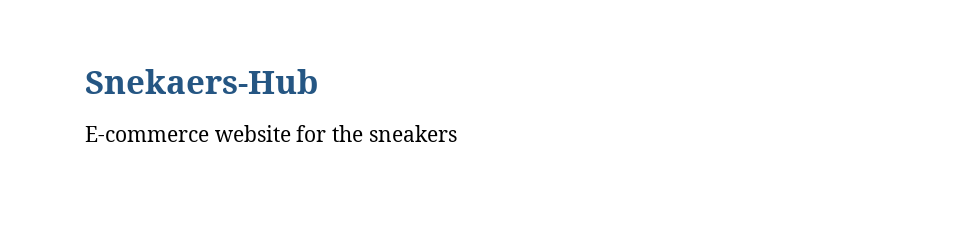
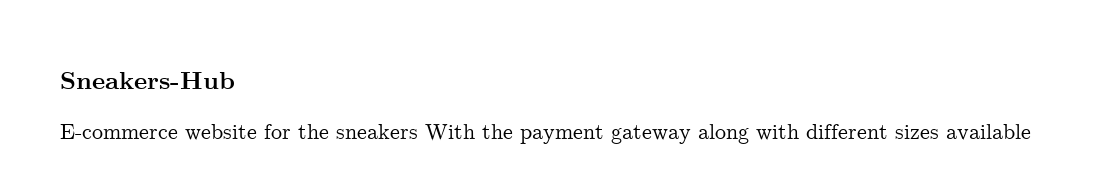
- Snekaers-Hub
+ Sneakers-Hub
- E-commerce website for the sneakers
+ E-commerce website for the sneakers With the payment gateway along with different sizes available

